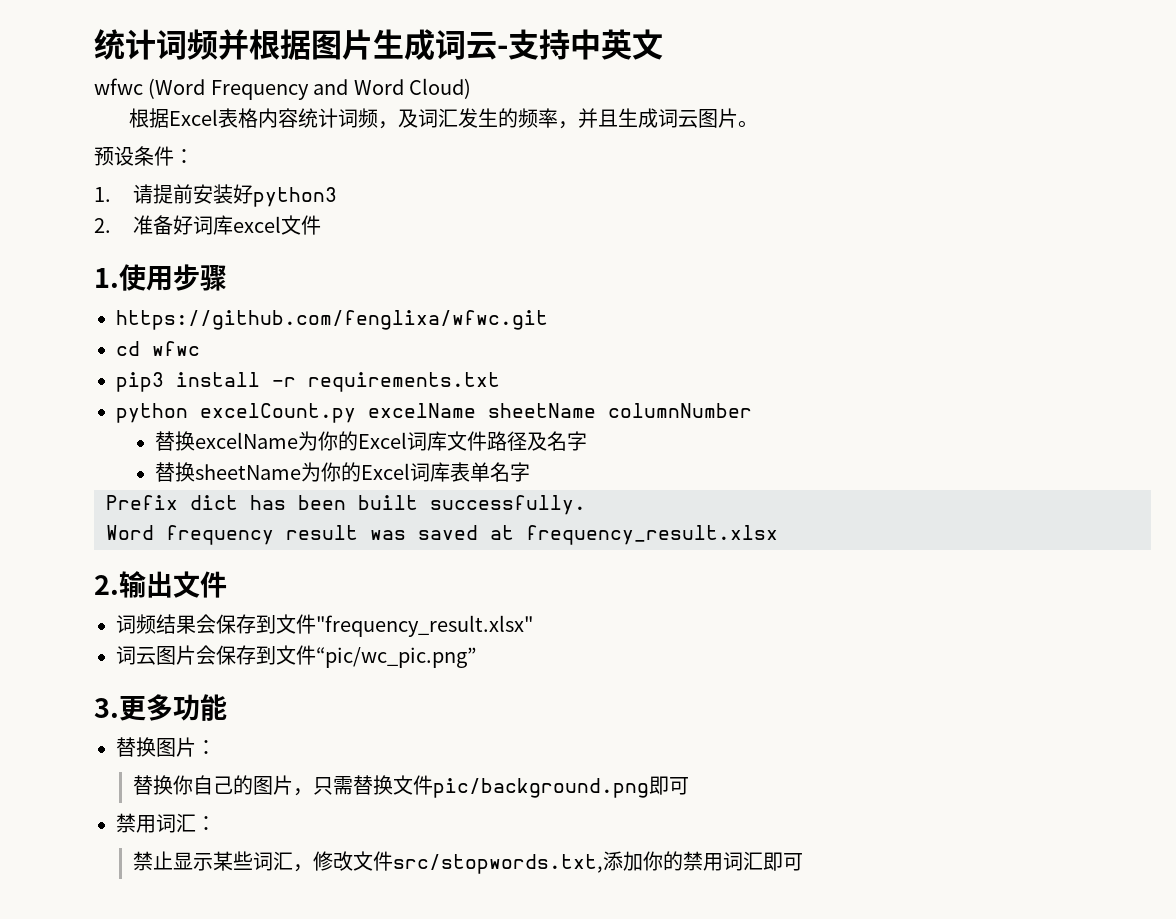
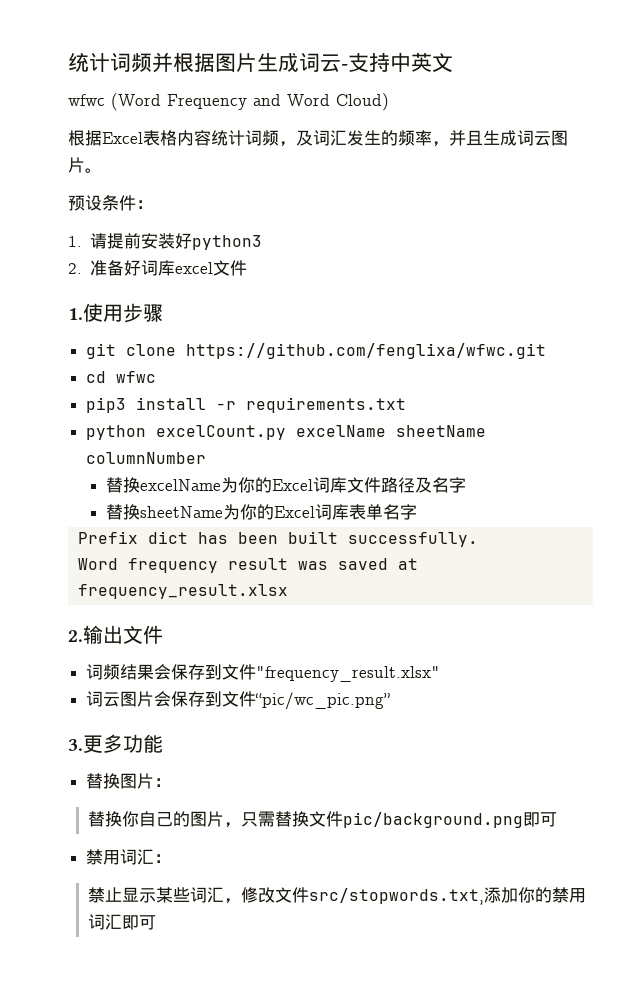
- https://github.com/fenglixa/wfwc.git
+ git clone https://github.com/fenglixa/wfwc.git

